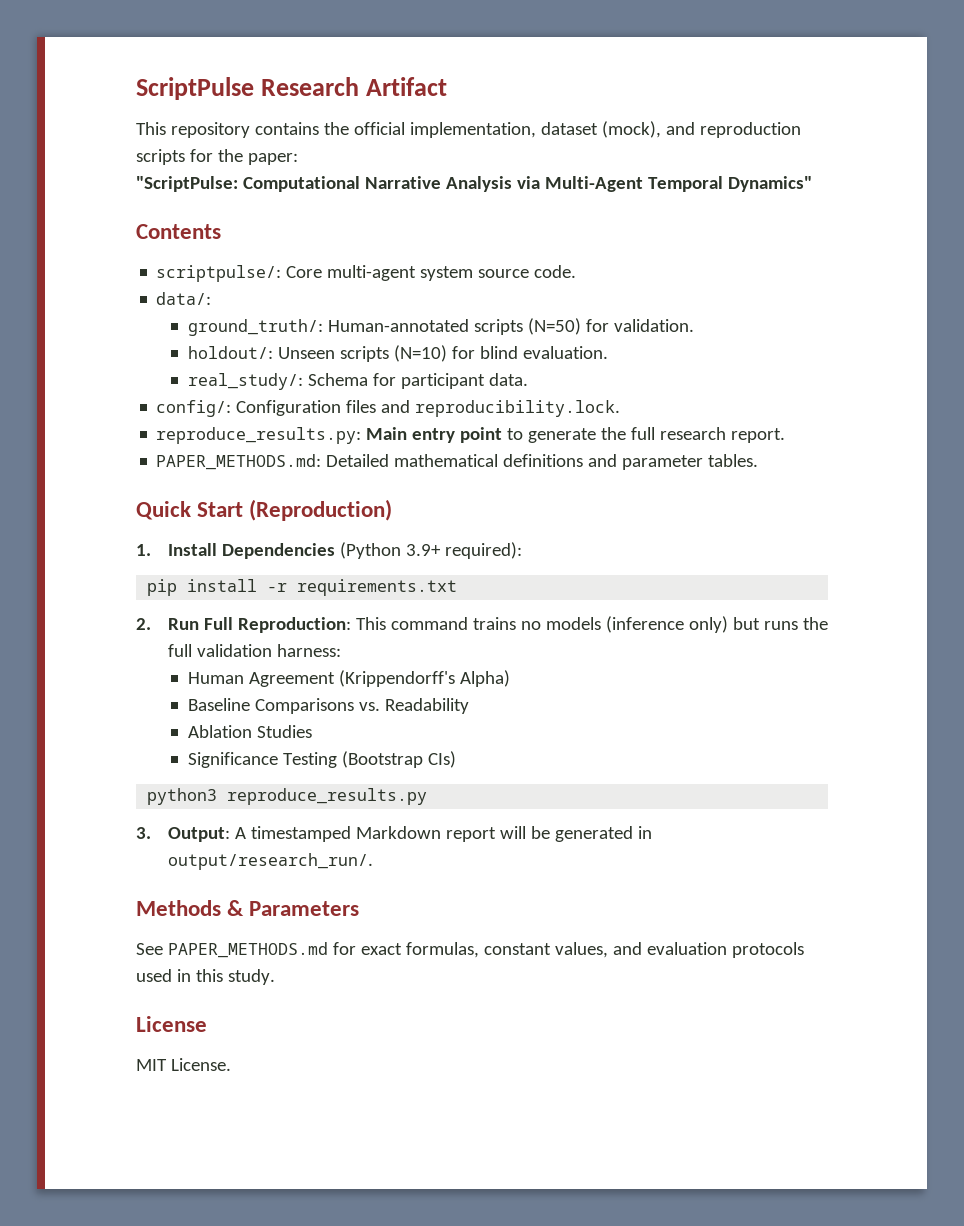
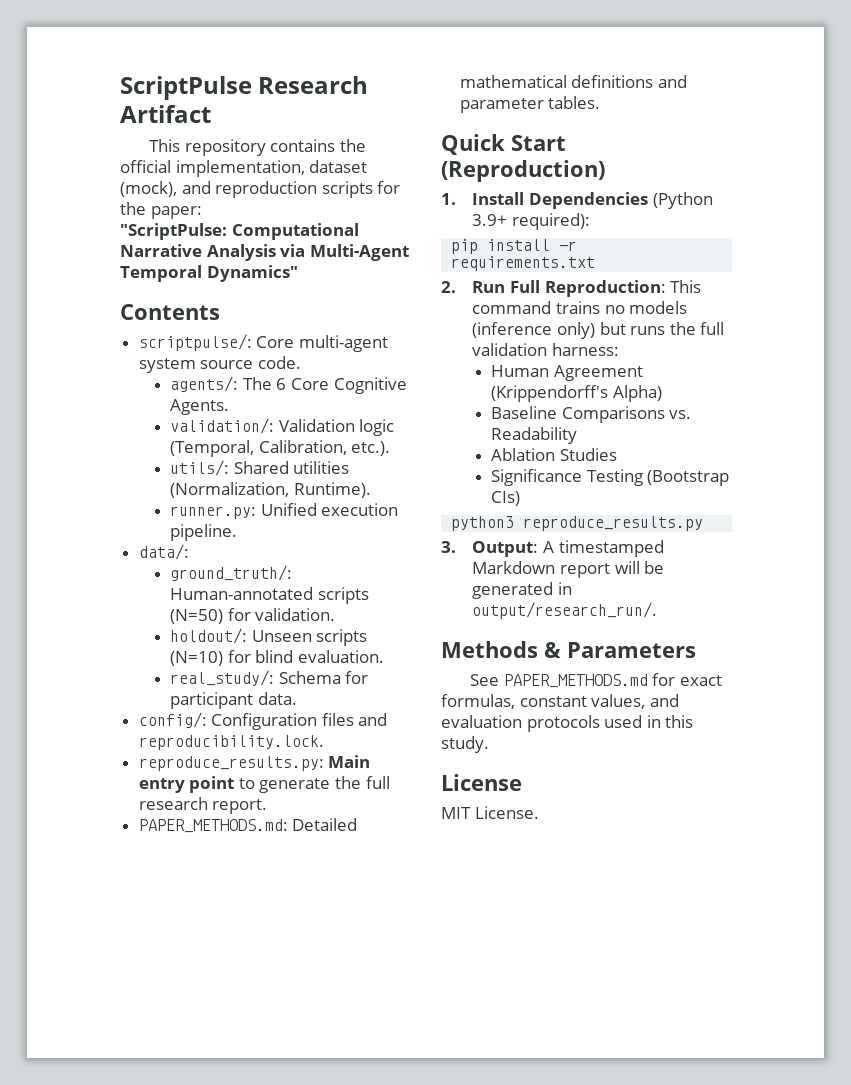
+ agents/: The 6 Core Cognitive Agents.
+ validation/: Validation logic (Temporal, Calibration, etc.).
+ utils/: Shared utilities (Normalization, Runtime).
+ runner.py: Unified execution pipeline.

